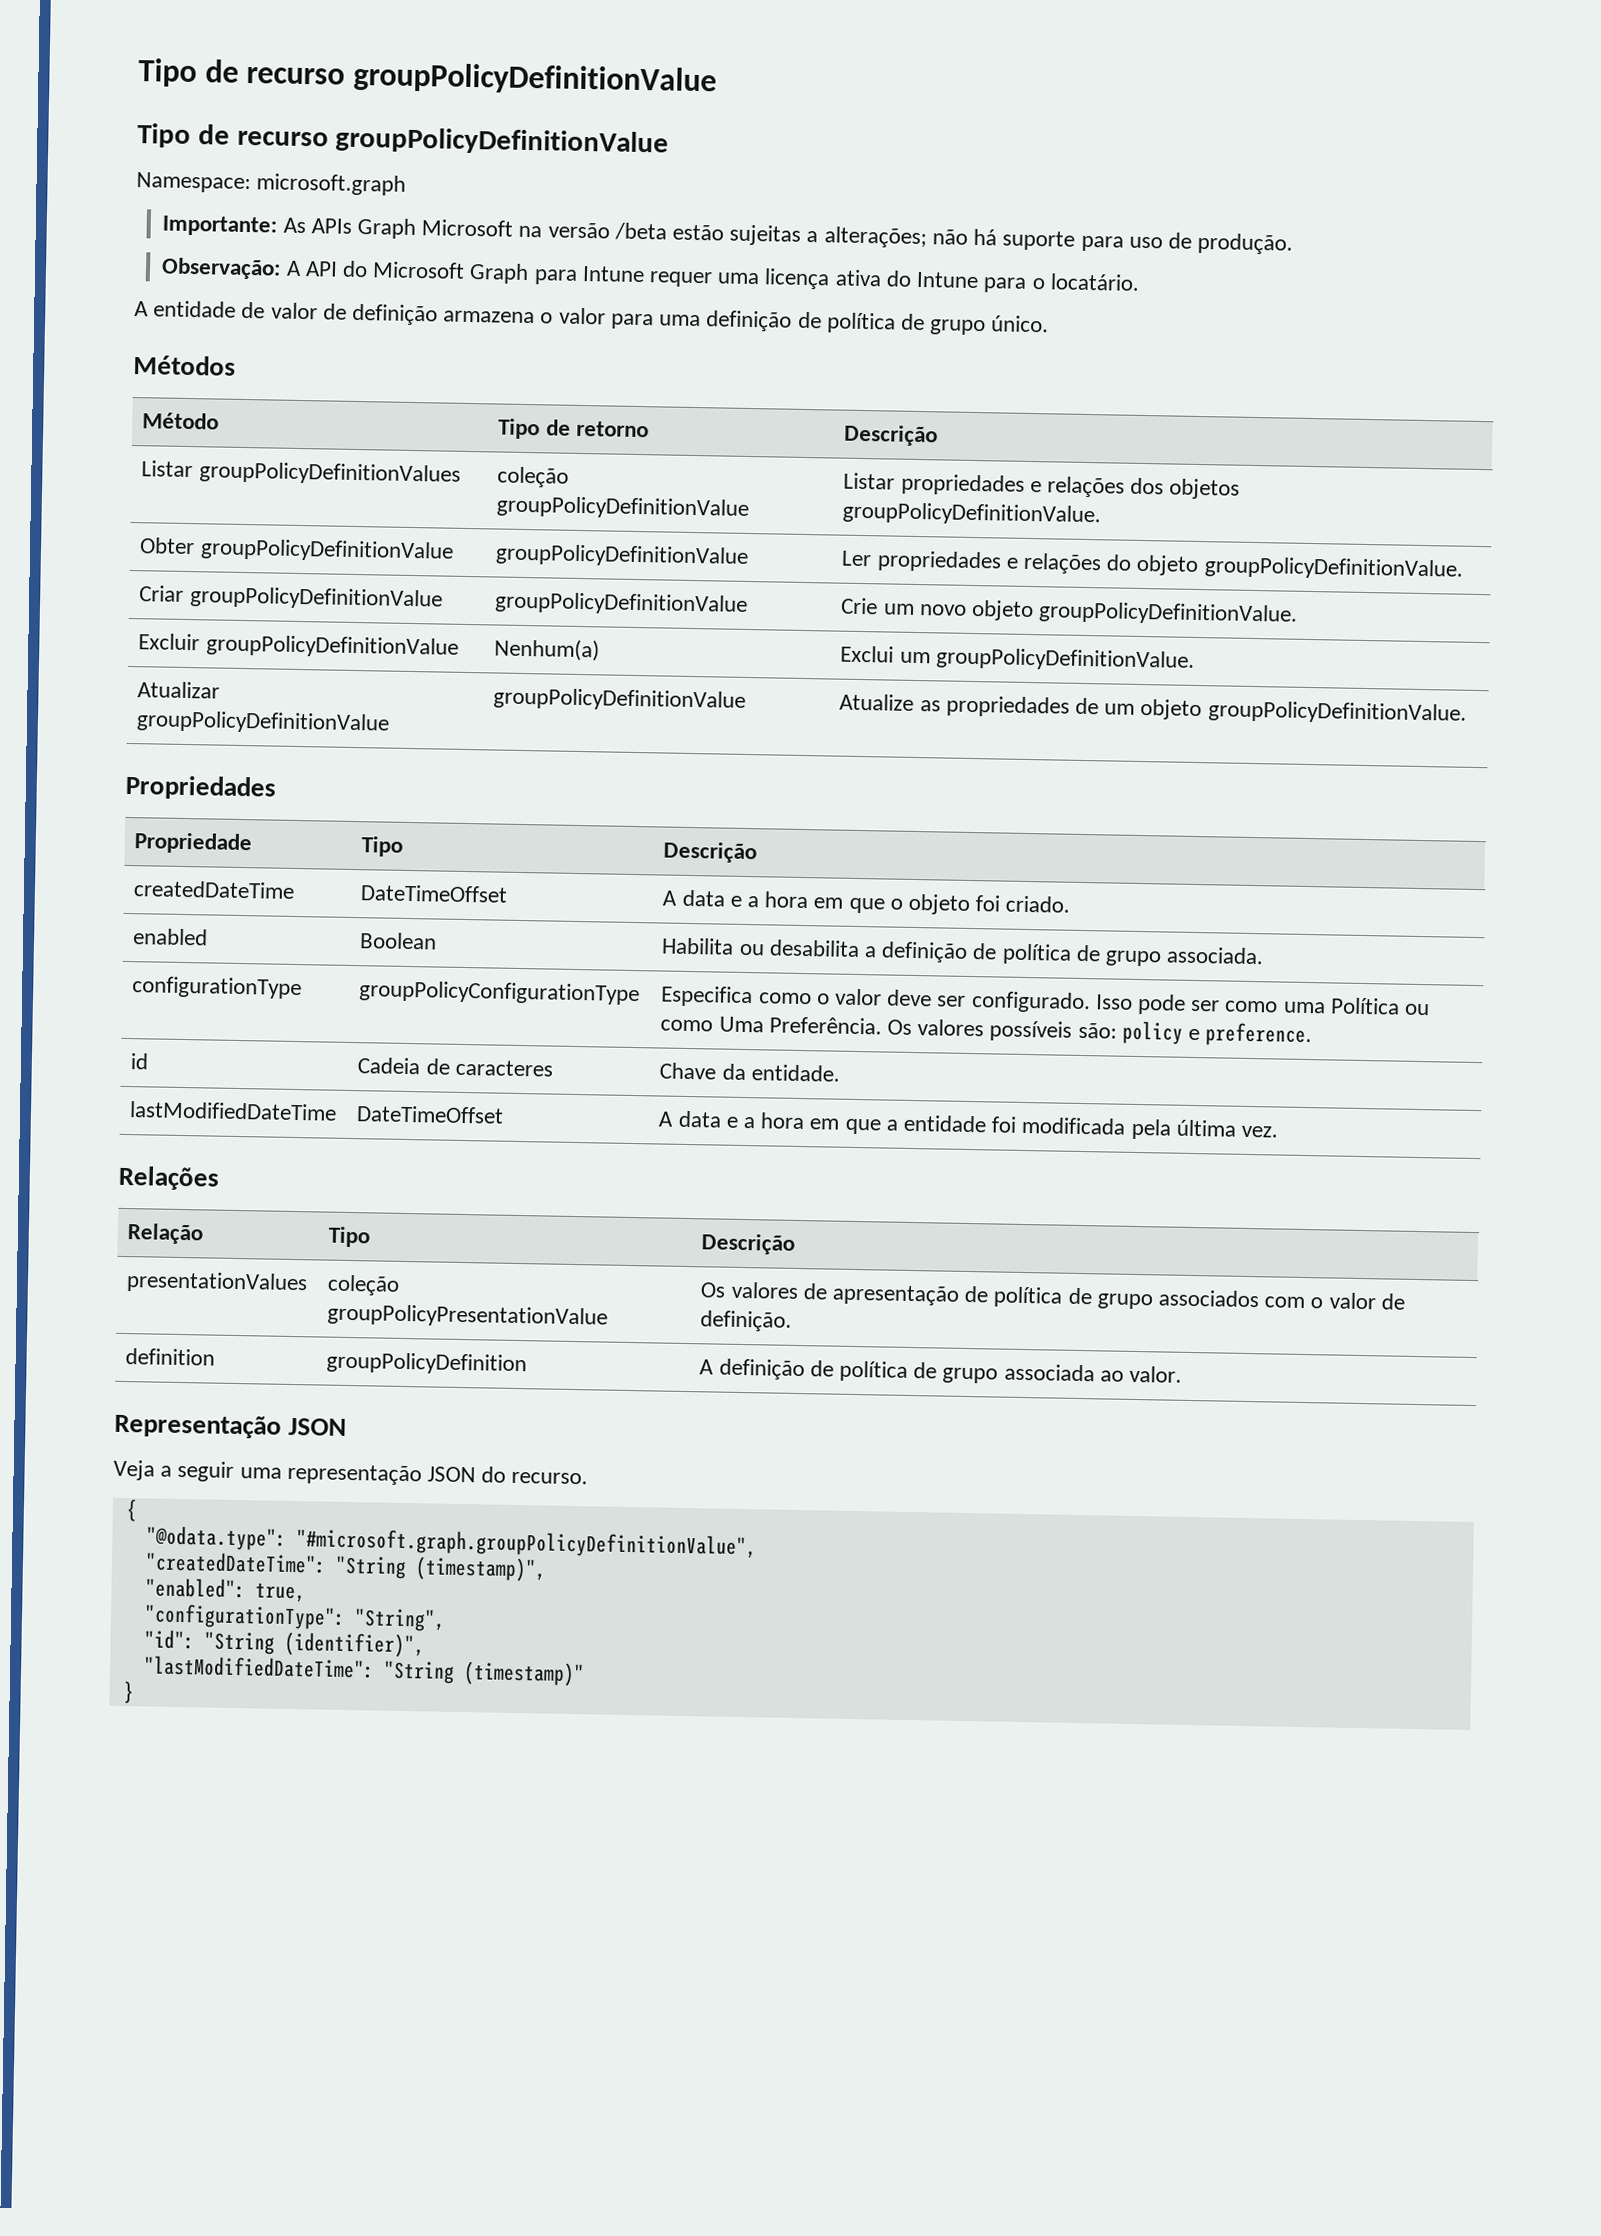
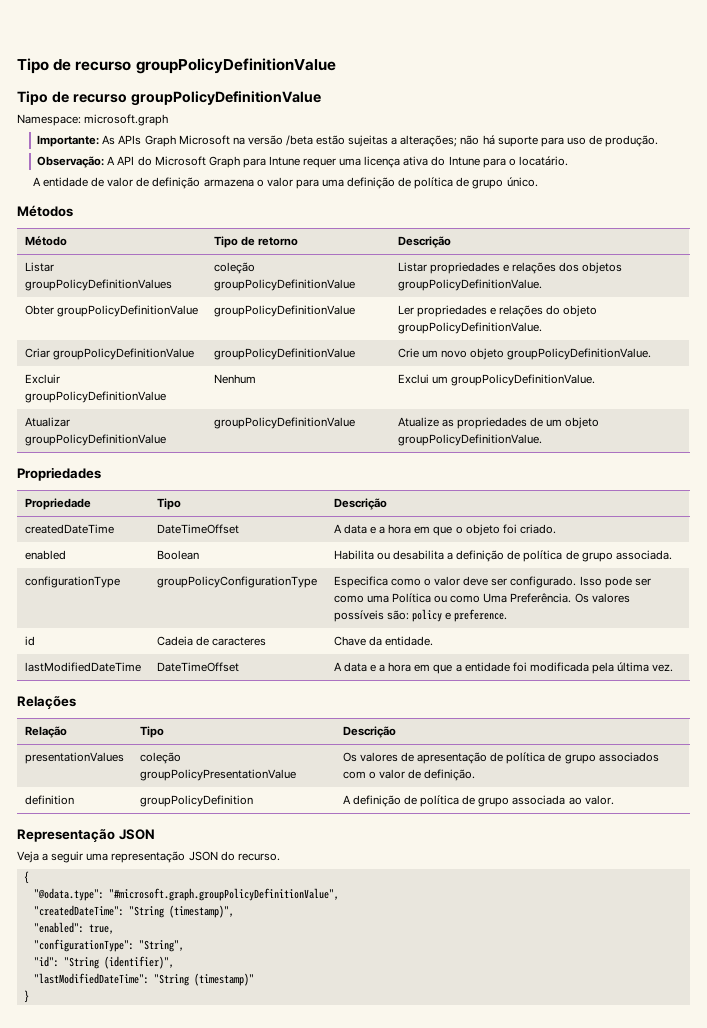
- Excluir groupPolicyDefinitionValue | Nenhum(a) | Exclui um groupPolicyDefinitionValue.
+ Excluir groupPolicyDefinitionValue | Nenhum | Exclui um groupPolicyDefinitionValue.

